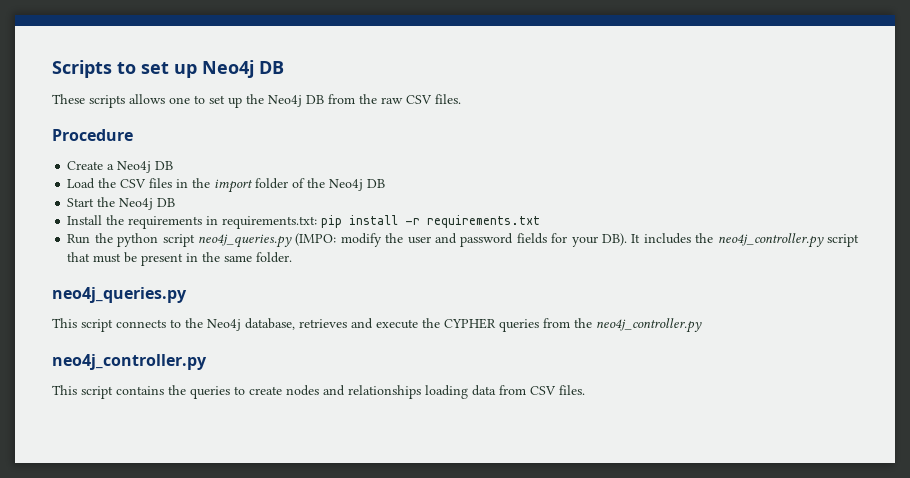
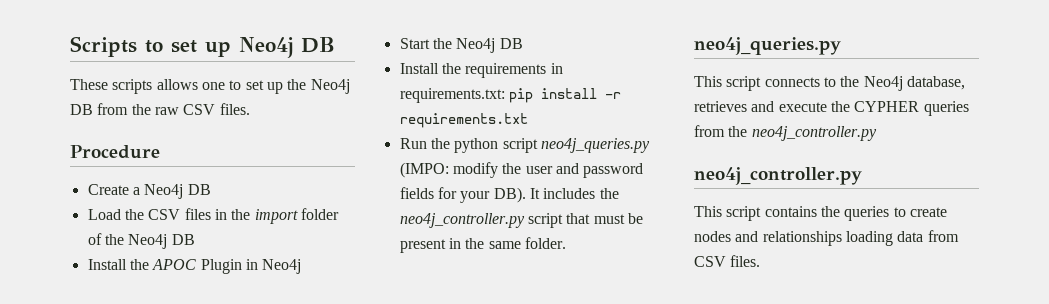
+ Install the APOC Plugin in Neo4j

